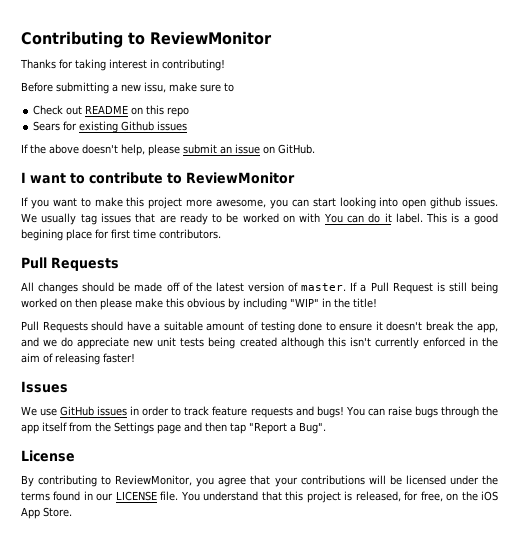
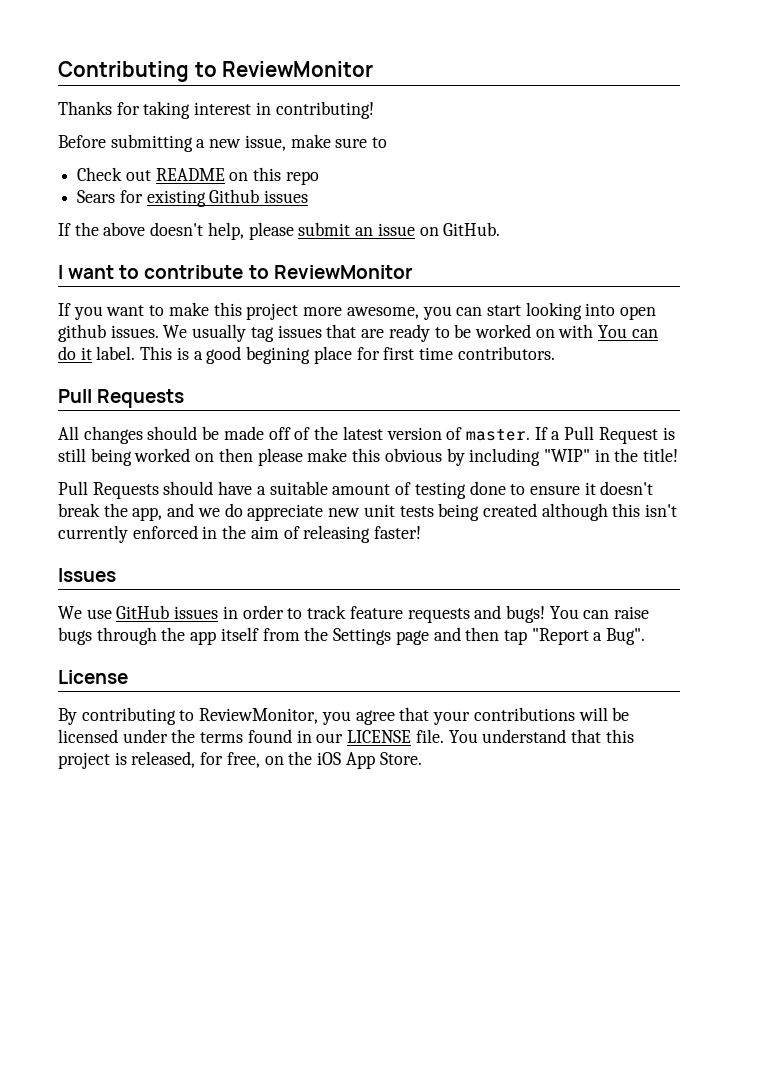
- Before submitting a new issu, make sure to
+ Before submitting a new issue, make sure to

